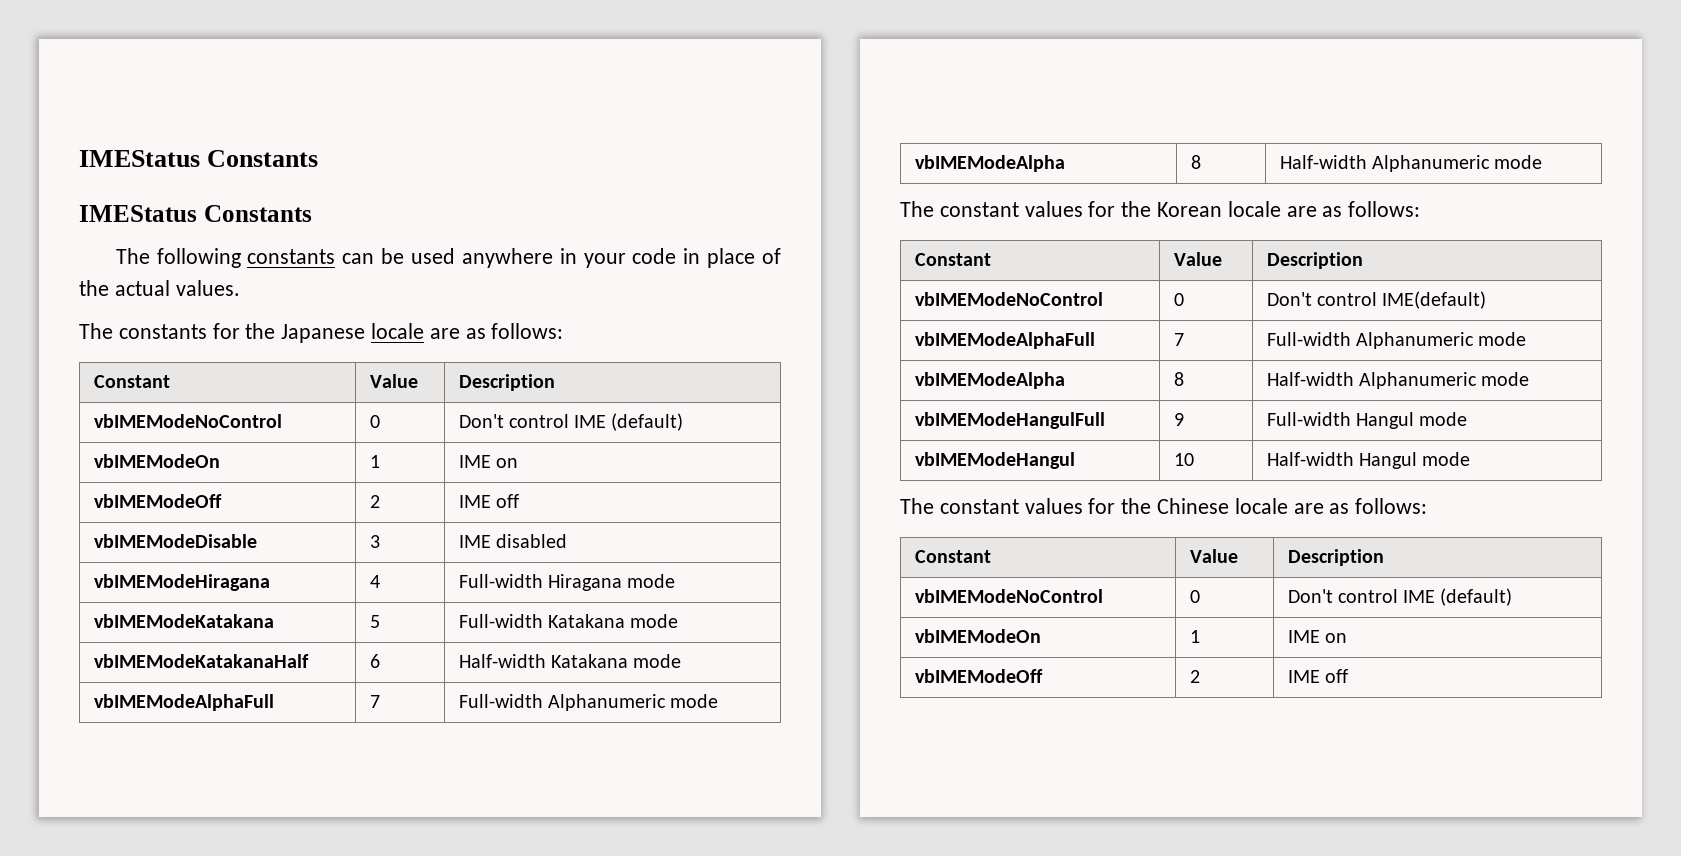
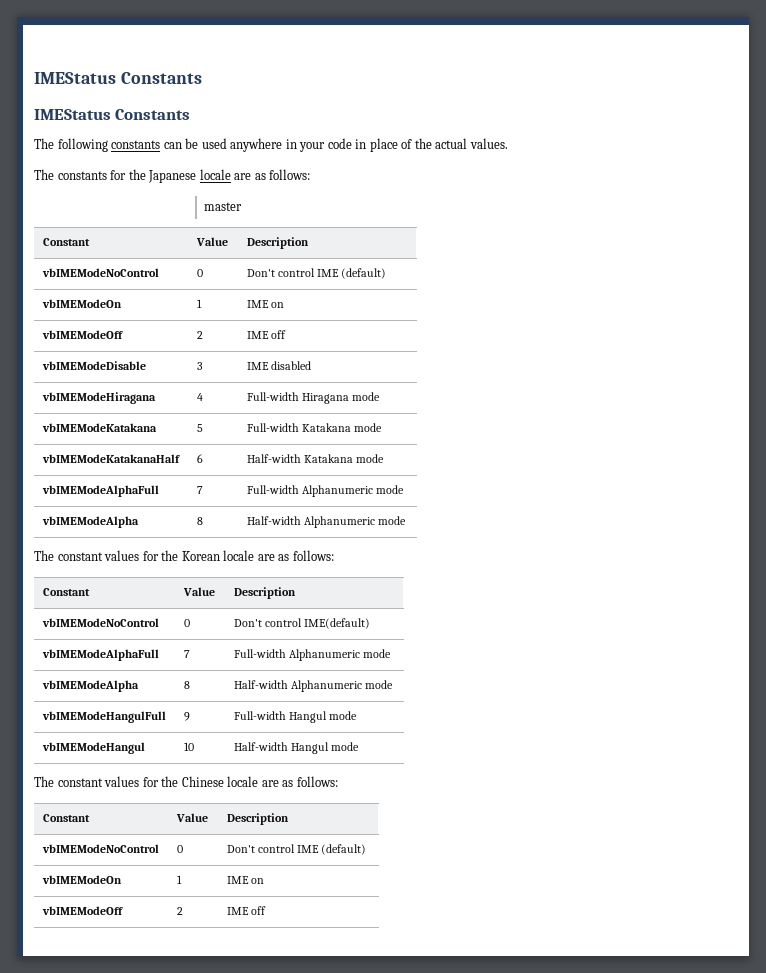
+ master

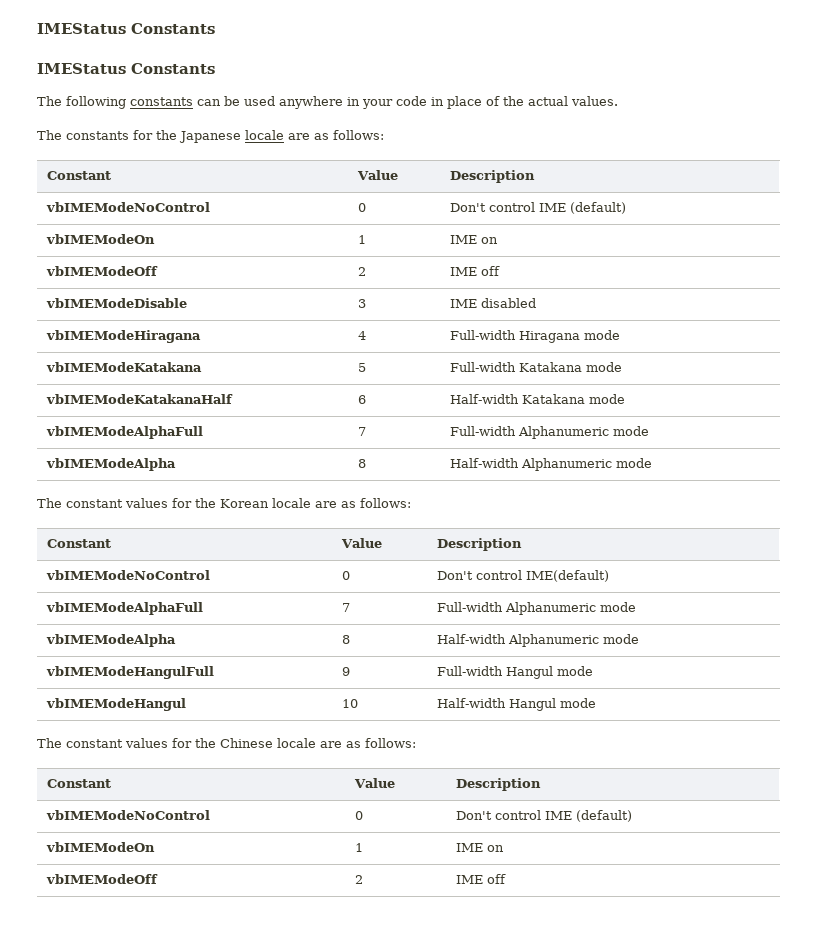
- master

